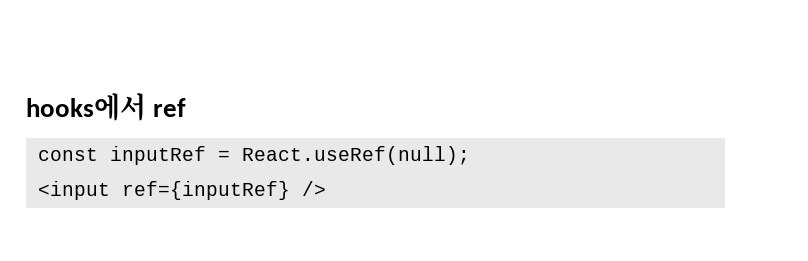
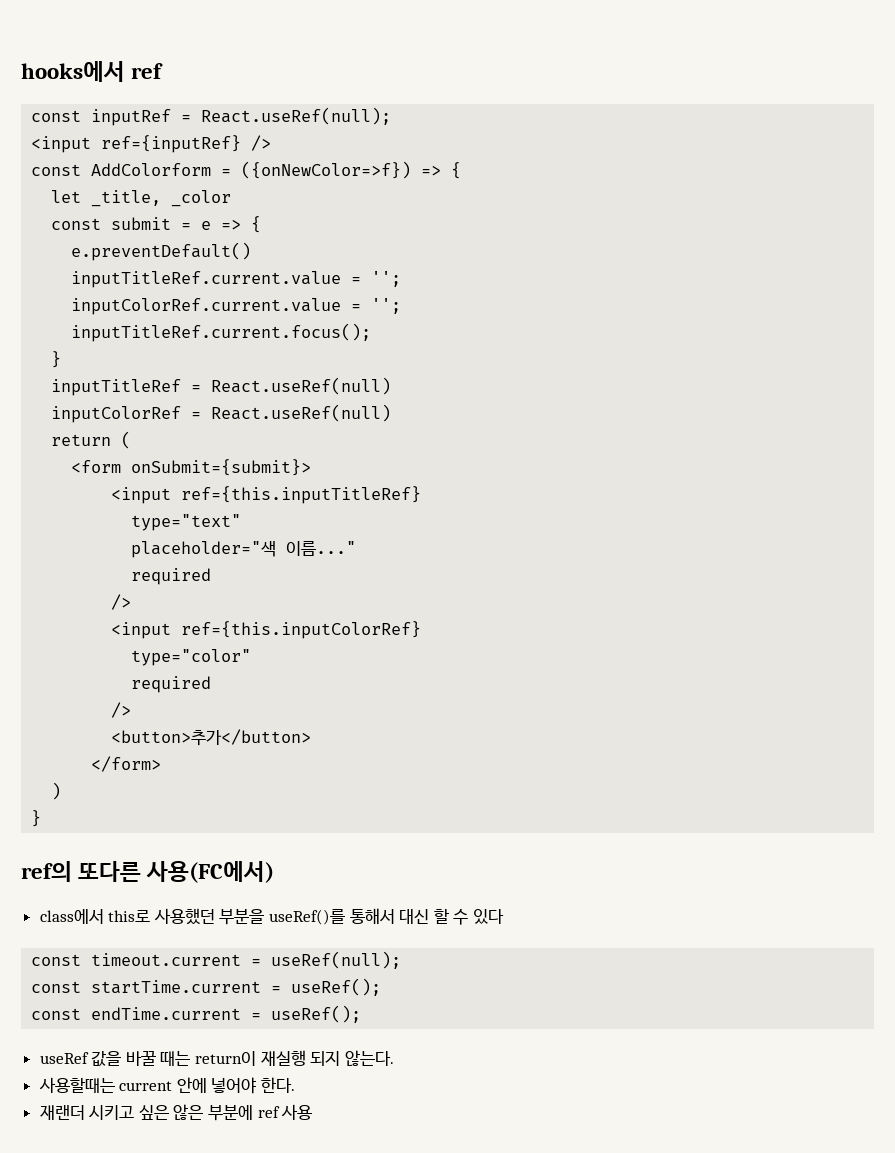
+ const AddColorform = ({onNewColor=>f}) => {
+ let _title, _color
+ const submit = e => {
+ e.preventDefault()
+ inputTitleRef.current.value = '';
+ inputColorRef.current.value = '';
+ inputTitleRef.current.focus();
+ }
+ inputTitleRef = React.useRef(null)
+ inputColorRef = React.useRef(null)
+ return (
+ <form onSubmit={submit}>
+ <input ref={this.inputTitleRef}
+ type="text"
+ placeholder="색 이름..."
+ required
+ />
+ <input ref={this.inputColorRef}
+ type="color"
+ required
+ />
+ <button>추가</button>
+ </form>
+ )
+ }
+ ref의 또다른 사용(FC에서)
+ class에서 this로 사용했던 부분을 useRef()를 통해서 대신 할 수 있다
+ const timeout.current = useRef(null);
+ const startTime.current = useRef();
+ const endTime.current = useRef();
+ useRef 값을 바꿀 때는 return이 재실행 되지 않는다.
+ 사용할때는 current 안에 넣어야 한다.
+ 재랜더 시키고 싶은 않은 부분에 ref 사용

